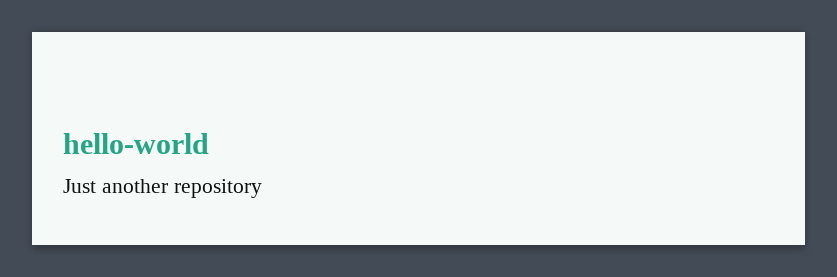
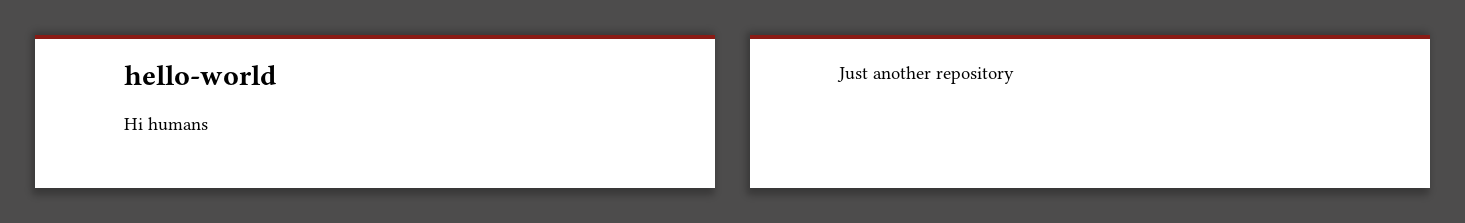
+ Hi humans

